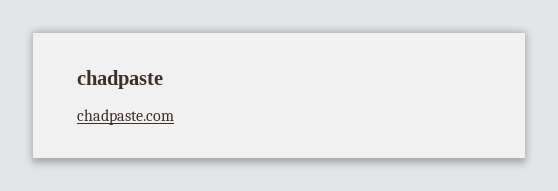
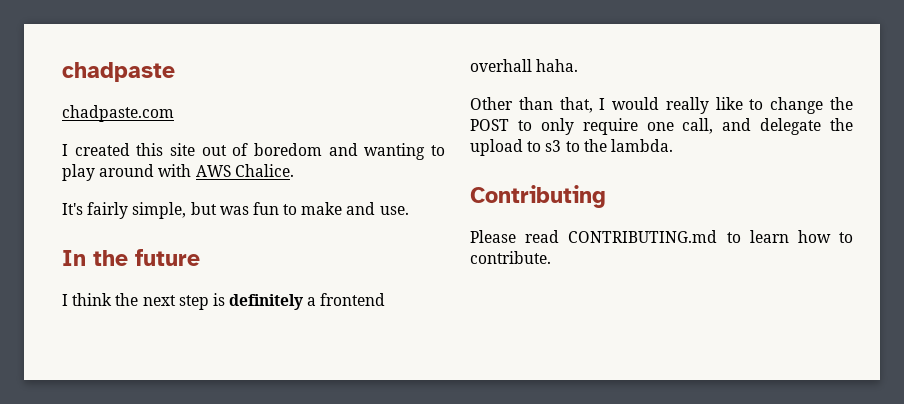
+ I created this site out of boredom and wanting to play around with AWS Chalice.
+ It's fairly simple, but was fun to make and use.
+ In the future
+ I think the next step is definitely a frontend overhall haha.
+ Other than that, I would really like to change the POST to only require one call, and delegate the upload to s3 to the lambda.
+ Contributing
+ Please read CONTRIBUTING.md to learn how to contribute.

